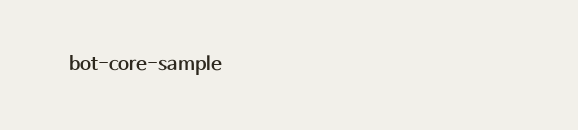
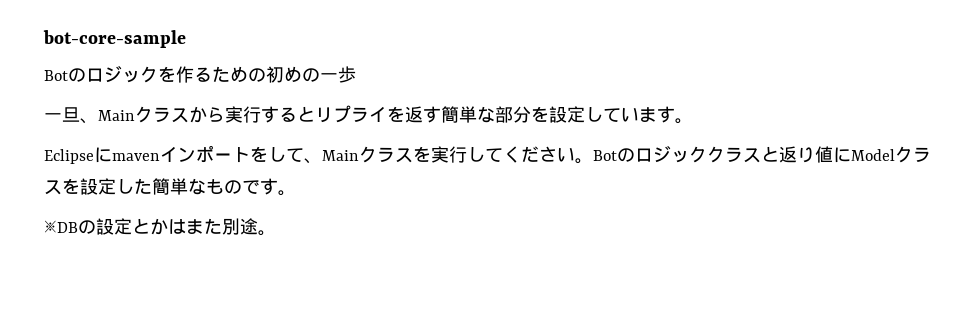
+ Botのロジックを作るための初めの一歩
+ 一旦、Mainクラスから実行するとリプライを返す簡単な部分を設定しています。
+ Eclipseにmavenインポートをして、Mainクラスを実行してください。Botのロジッククラスと返り値にModelクラスを設定した簡単なものです。
+ ※DBの設定とかはまた別途。

